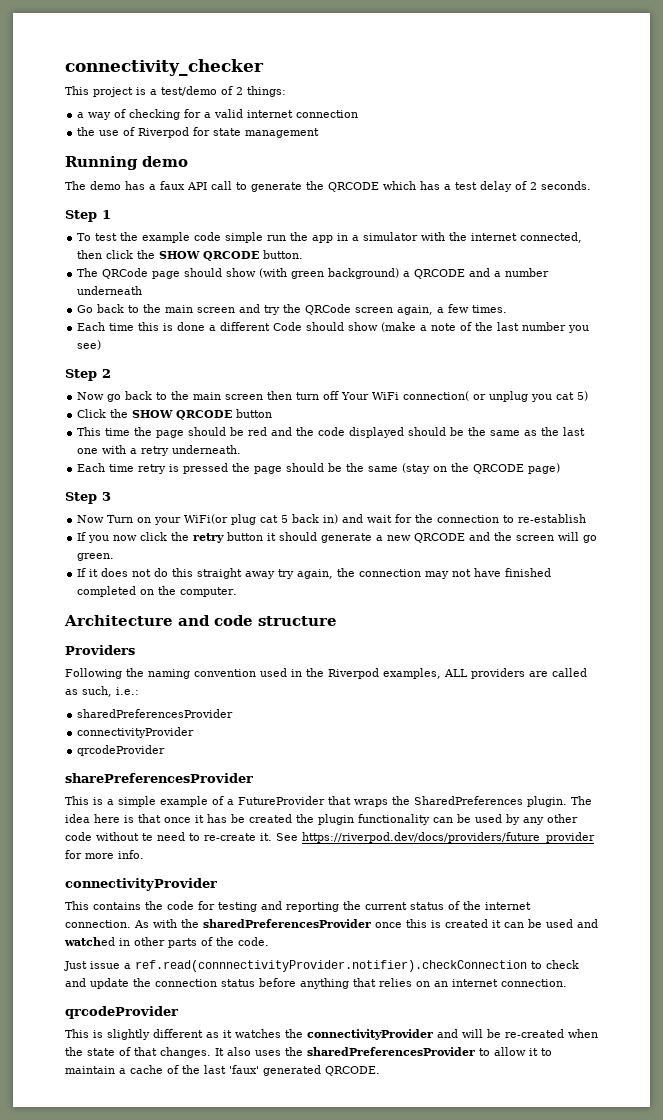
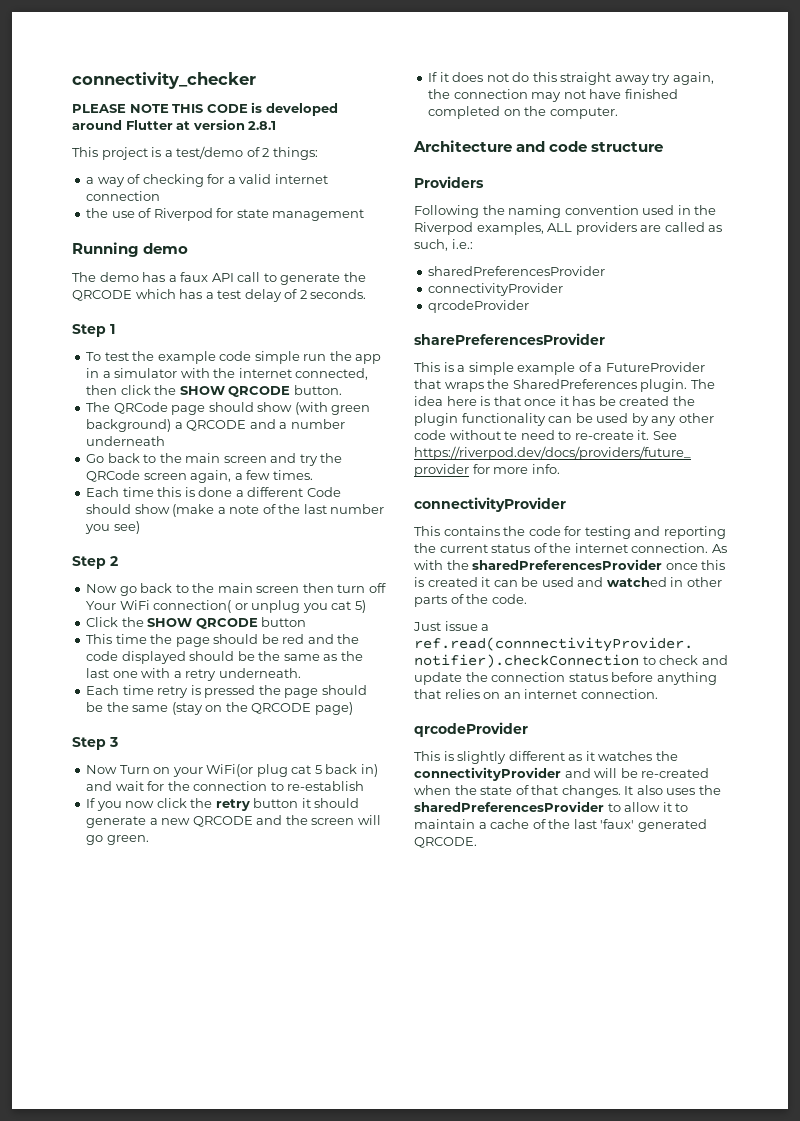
+ PLEASE NOTE THIS CODE is developed around Flutter at version 2.8.1

